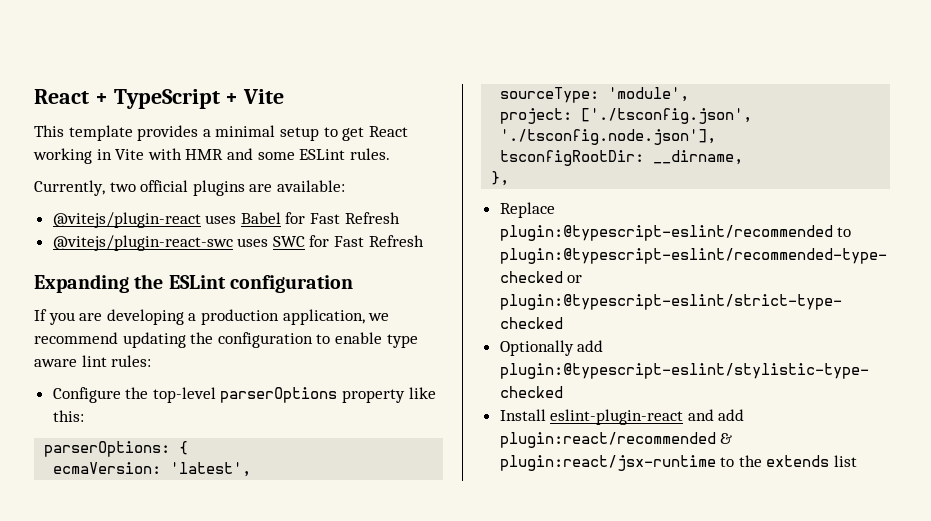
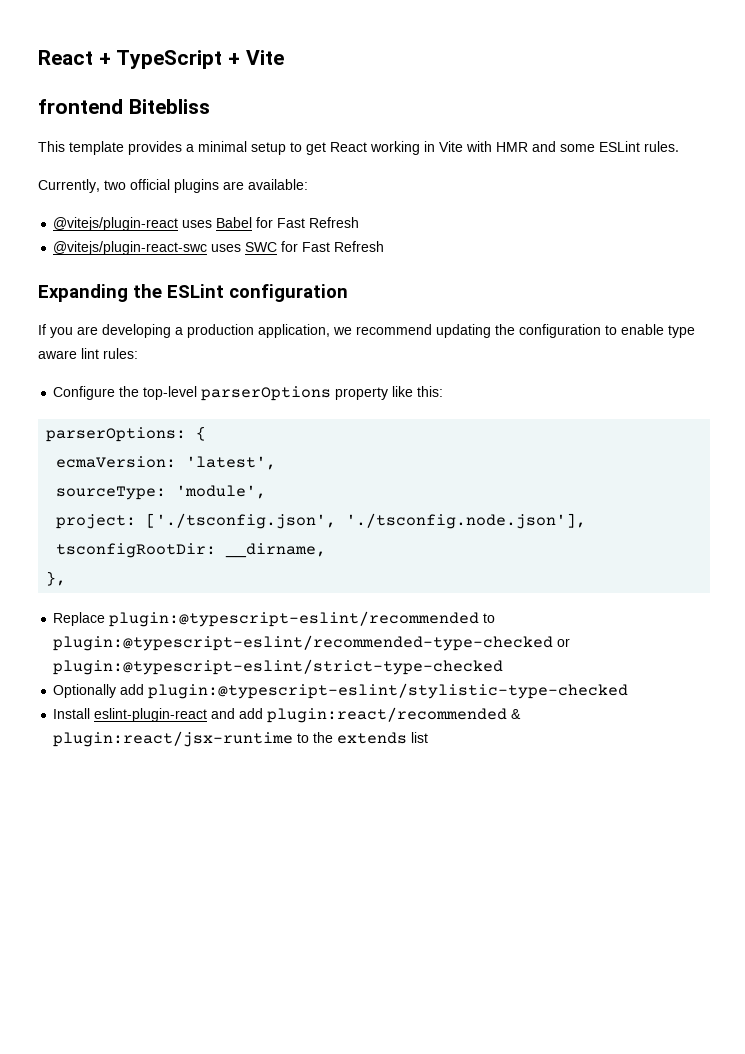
+ frontend Bitebliss

